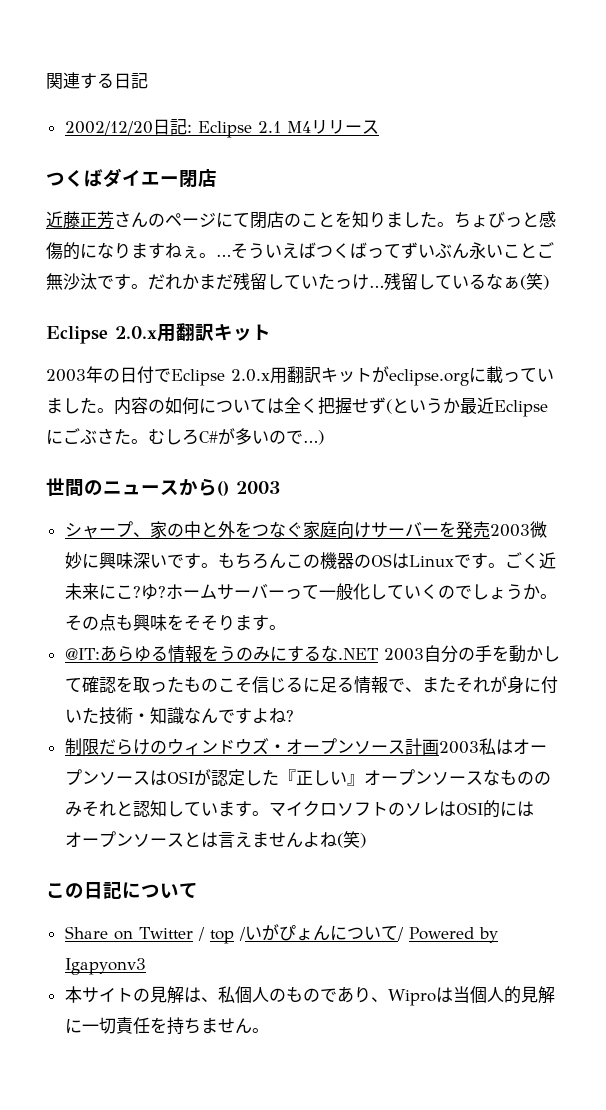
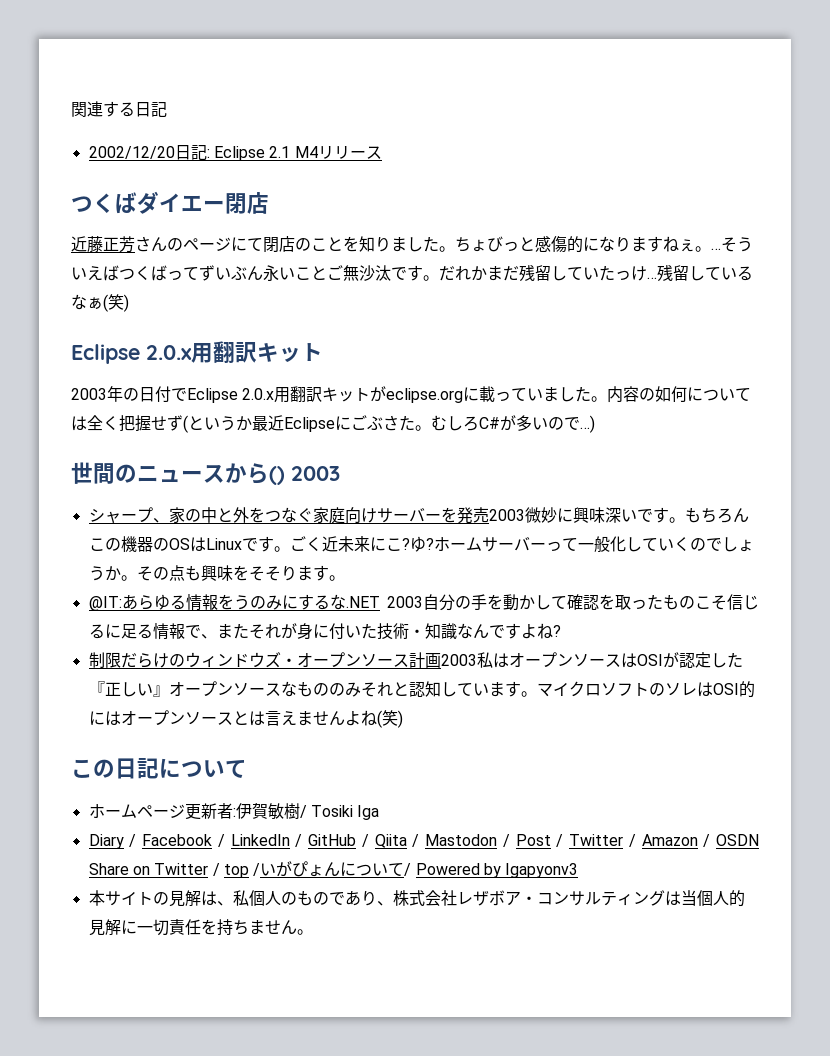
- Share on Twitter / top /いがぴょんについて/ Powered by Igapyonv3
+ ホームページ更新者:伊賀敏樹/ Tosiki Iga
+ Diary / Facebook / LinkedIn / GitHub / Qiita / Mastodon / Post / Twitter / Amazon / OSDN Share on Twitter / top /いがぴょんについて/ Powered by Igapyonv3
- 本サイトの見解は、私個人のものであり、Wiproは当個人的見解に一切責任を持ちません。
+ 本サイトの見解は、私個人のものであり、株式会社レザボア・コンサルティングは当個人的見解に一切責任を持ちません。

